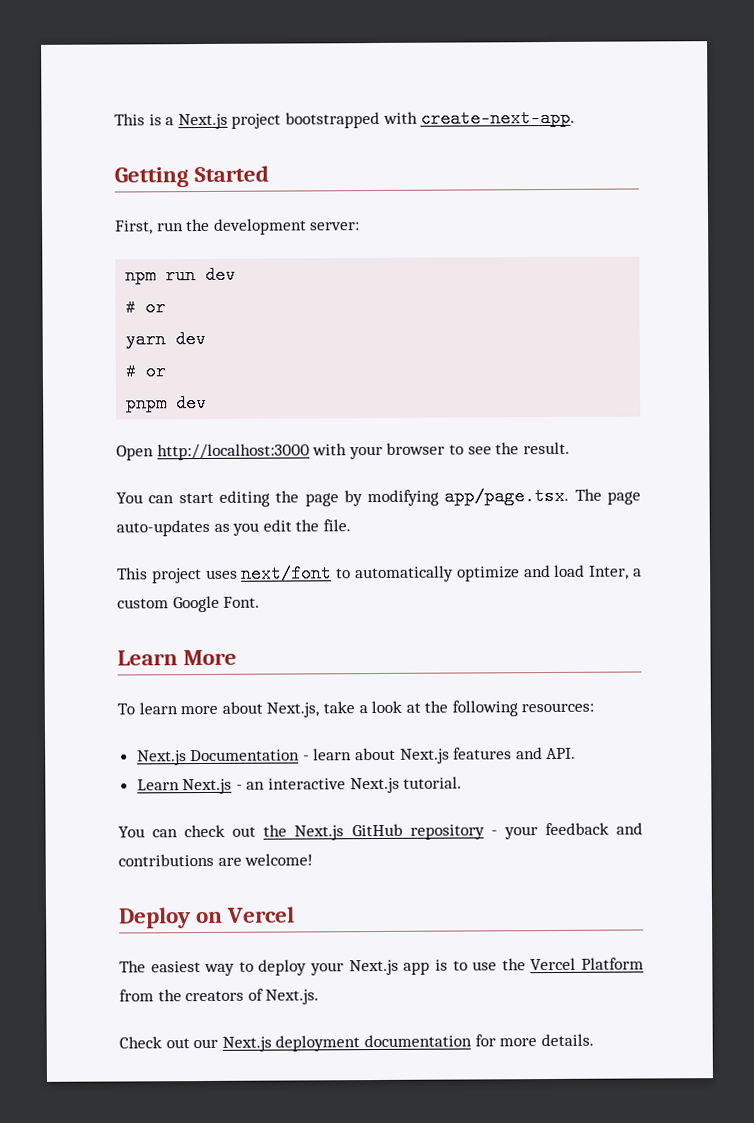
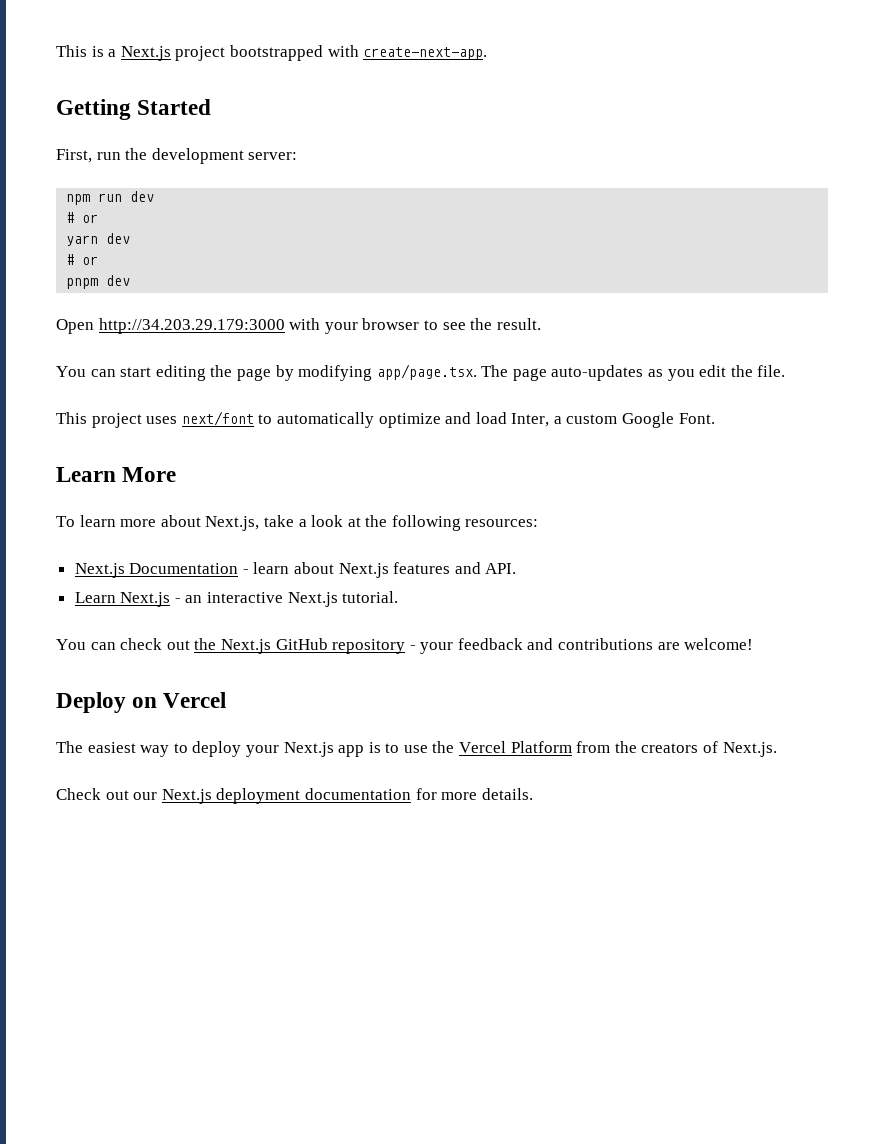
- Open http://localhost:3000 with your browser to see the result.
+ Open http://34.203.29.179:3000 with your browser to see the result.

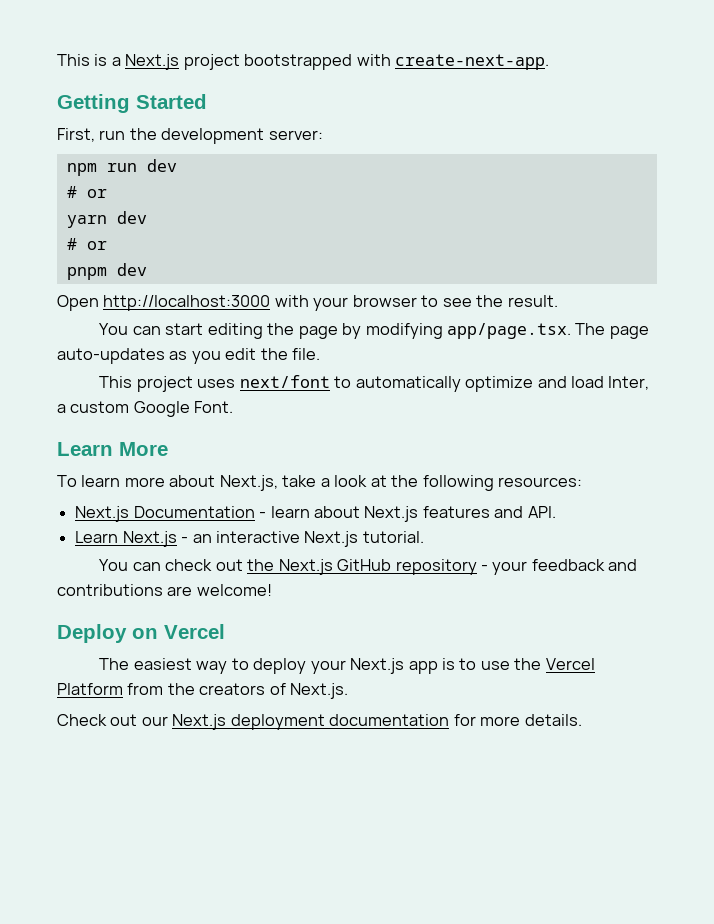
- Open http://34.203.29.179:3000 with your browser to see the result.
+ Open http://localhost:3000 with your browser to see the result.

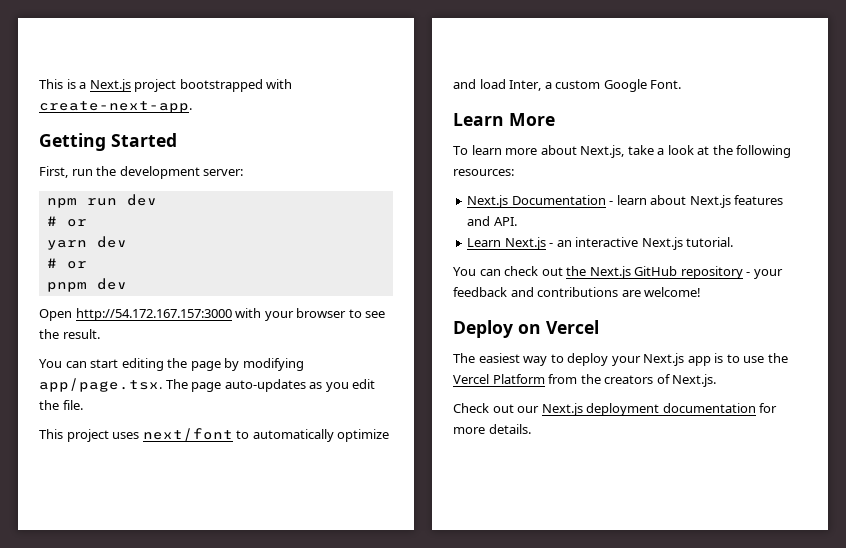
- Open http://localhost:3000 with your browser to see the result.
+ Open http://54.172.167.157:3000 with your browser to see the result.

